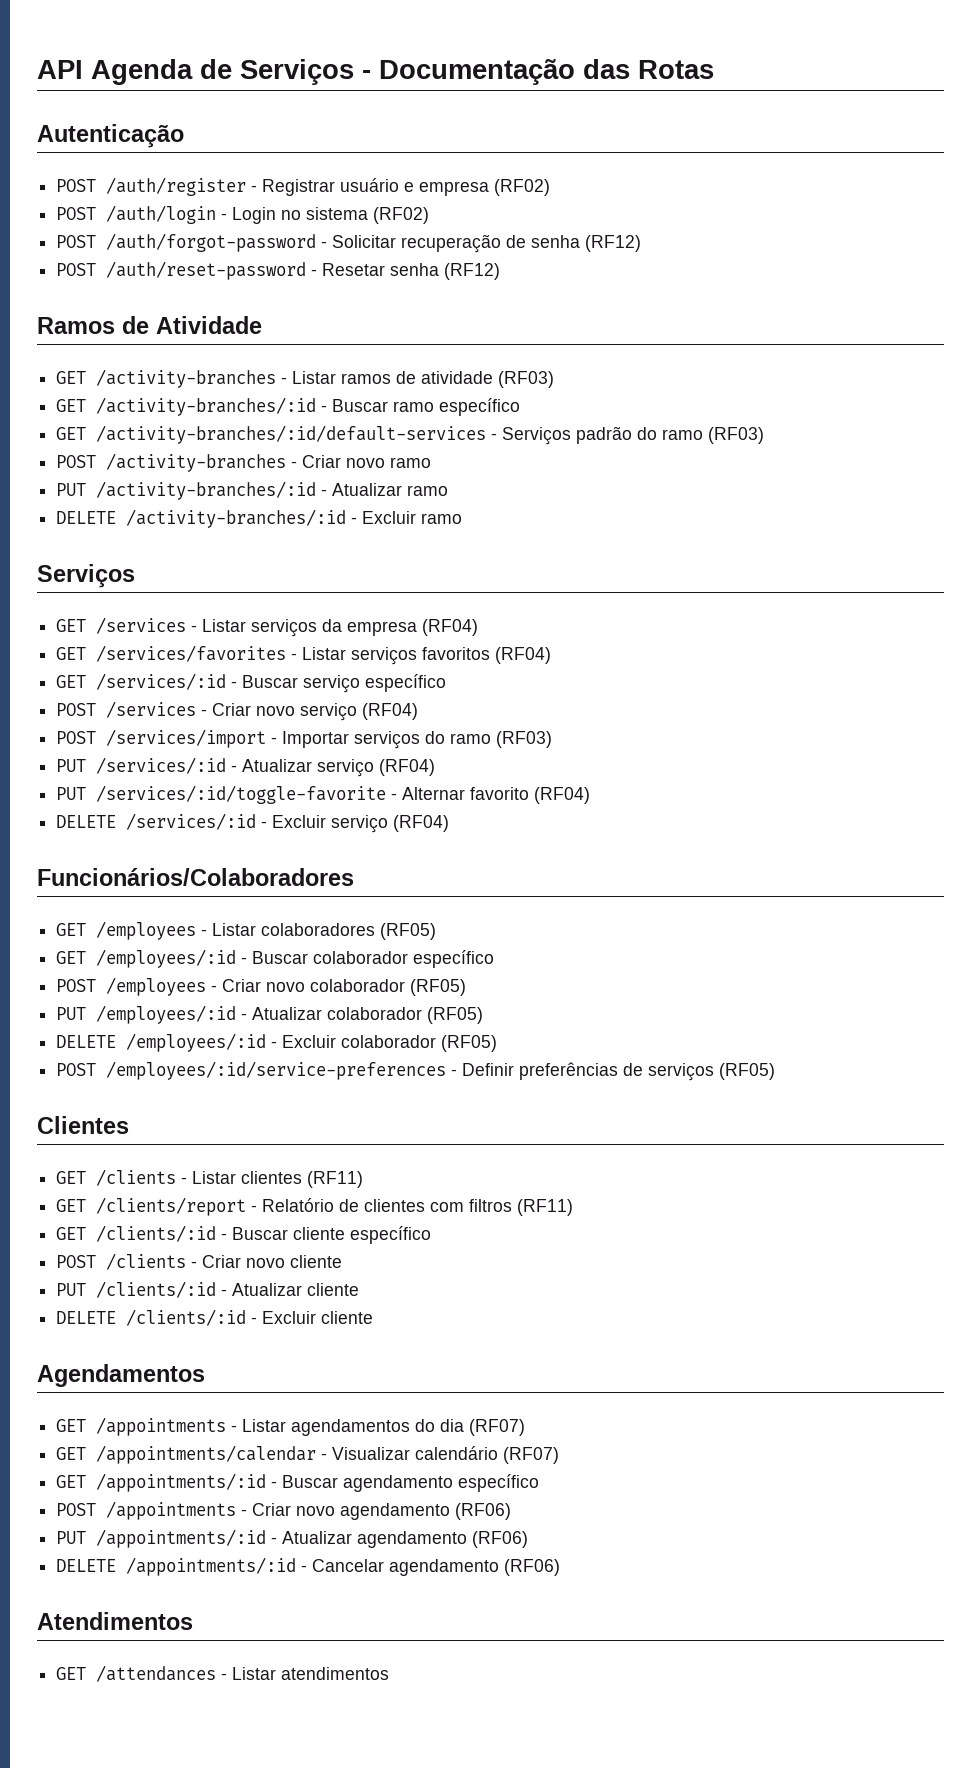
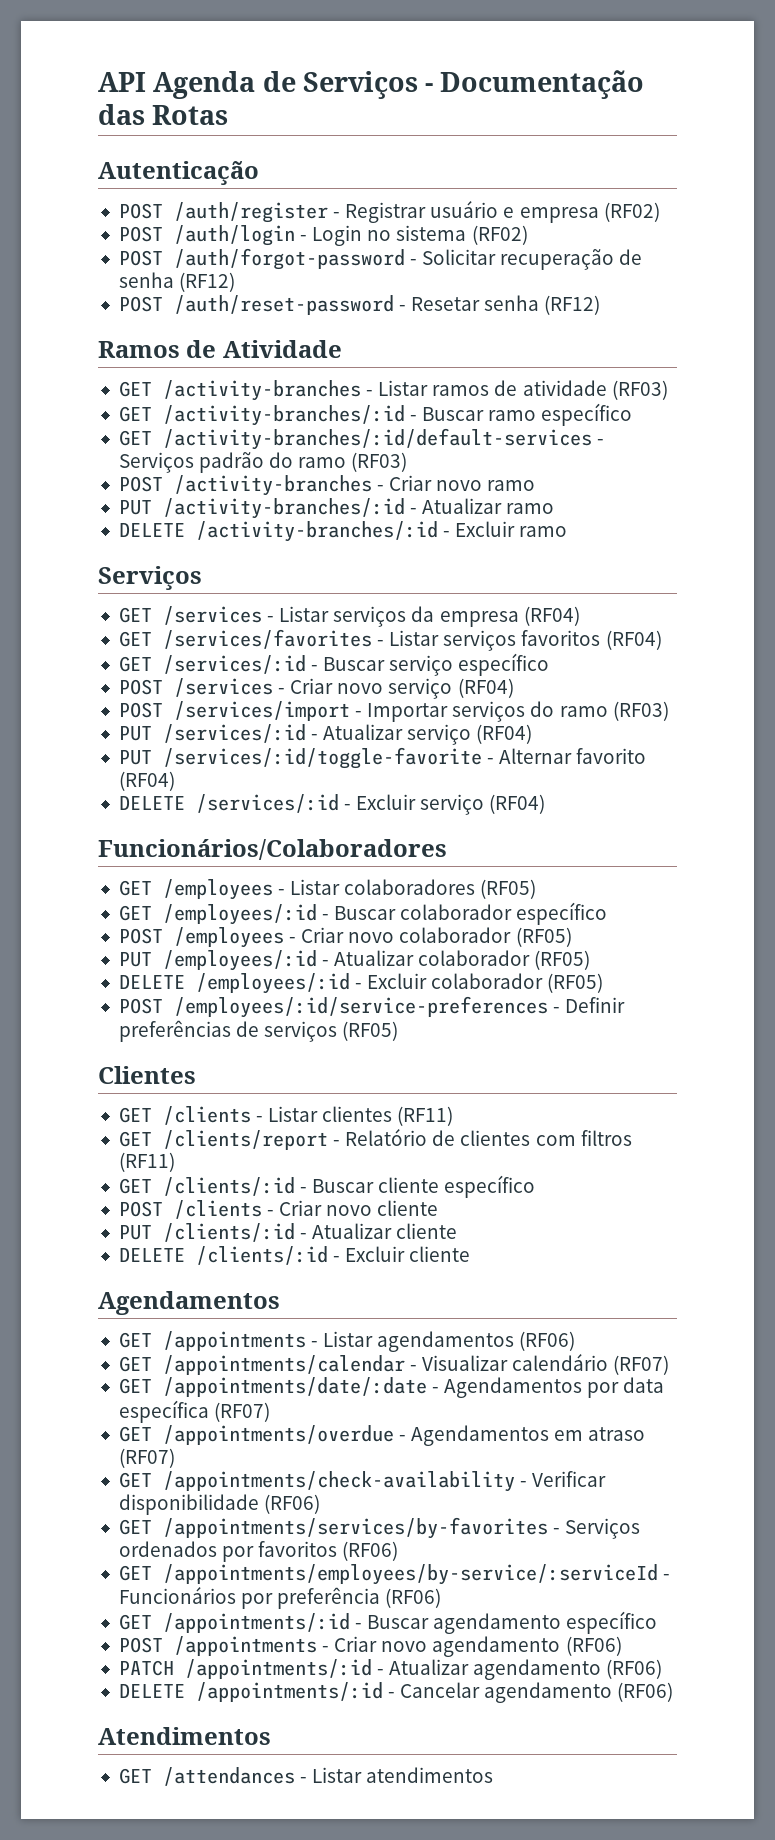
- GET /appointments - Listar agendamentos do dia (RF07)
+ GET /appointments - Listar agendamentos (RF06)
+ GET /appointments/date/:date - Agendamentos por data específica (RF07)
+ GET /appointments/overdue - Agendamentos em atraso (RF07)
+ GET /appointments/check-availability - Verificar disponibilidade (RF06)
+ GET /appointments/services/by-favorites - Serviços ordenados por favoritos (RF06)
+ GET /appointments/employees/by-service/:serviceId - Funcionários por preferência (RF06)
- PUT /appointments/:id - Atualizar agendamento (RF06)
+ PATCH /appointments/:id - Atualizar agendamento (RF06)

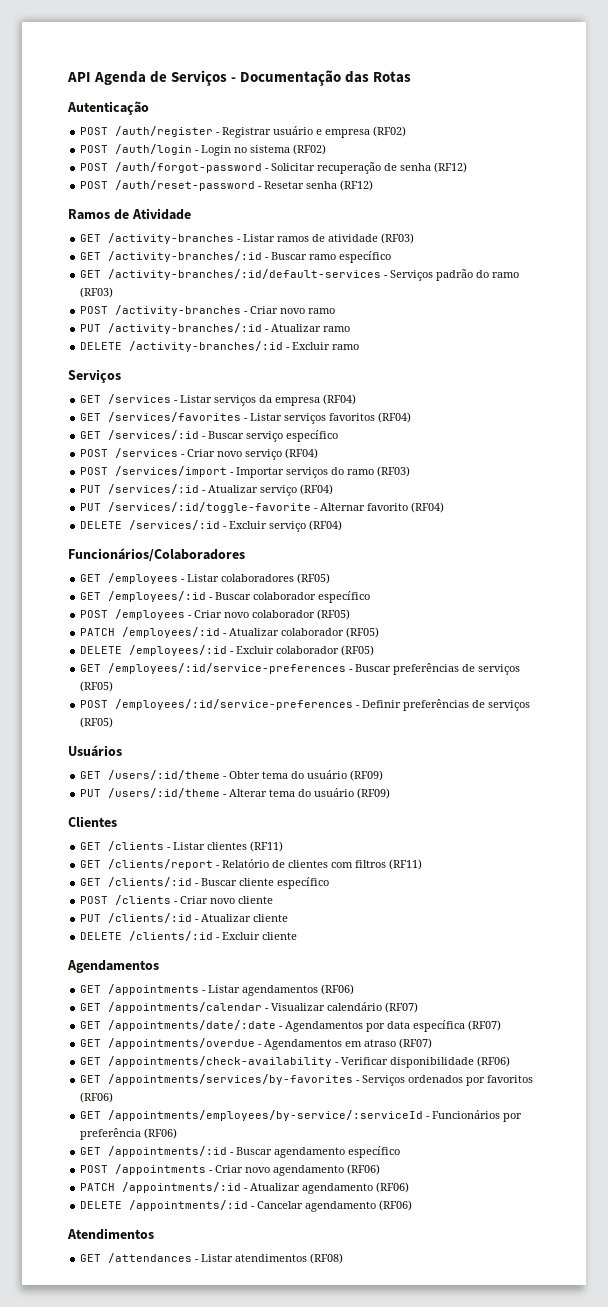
- PUT /employees/:id - Atualizar colaborador (RF05)
+ PATCH /employees/:id - Atualizar colaborador (RF05)
+ GET /employees/:id/service-preferences - Buscar preferências de serviços (RF05)
+ Usuários
+ GET /users/:id/theme - Obter tema do usuário (RF09)
+ PUT /users/:id/theme - Alterar tema do usuário (RF09)
- GET /attendances - Listar atendimentos
+ GET /attendances - Listar atendimentos (RF08)

